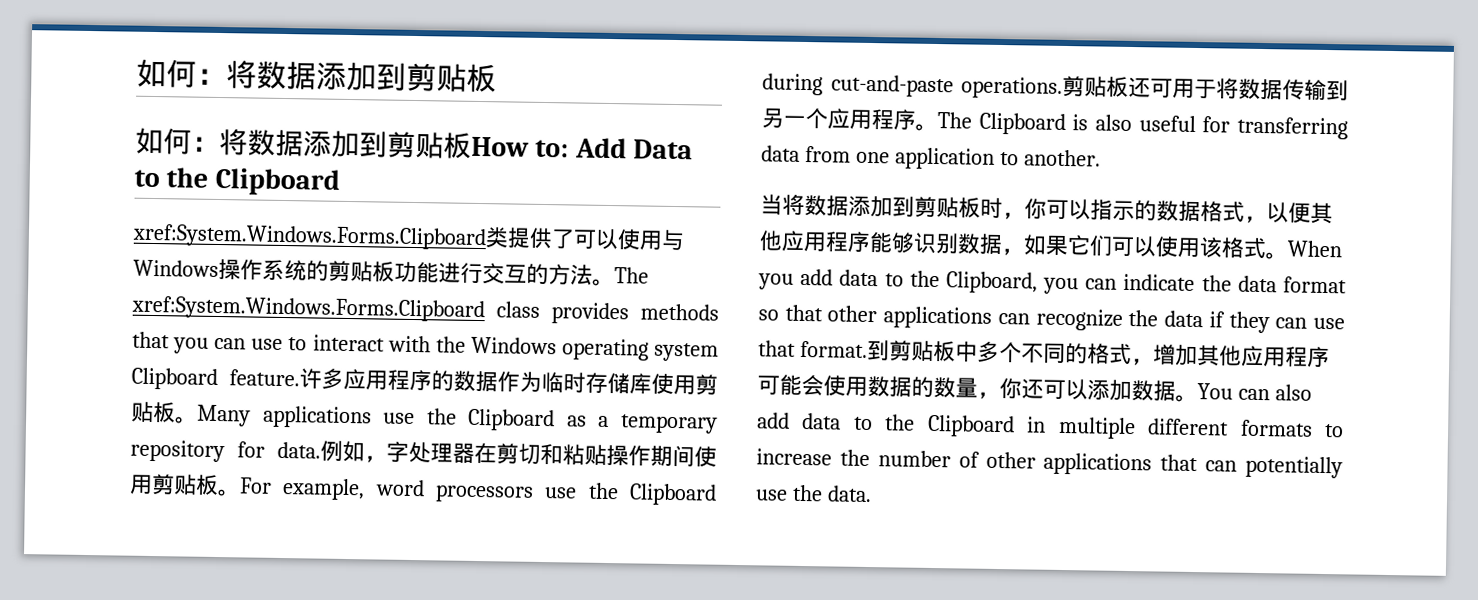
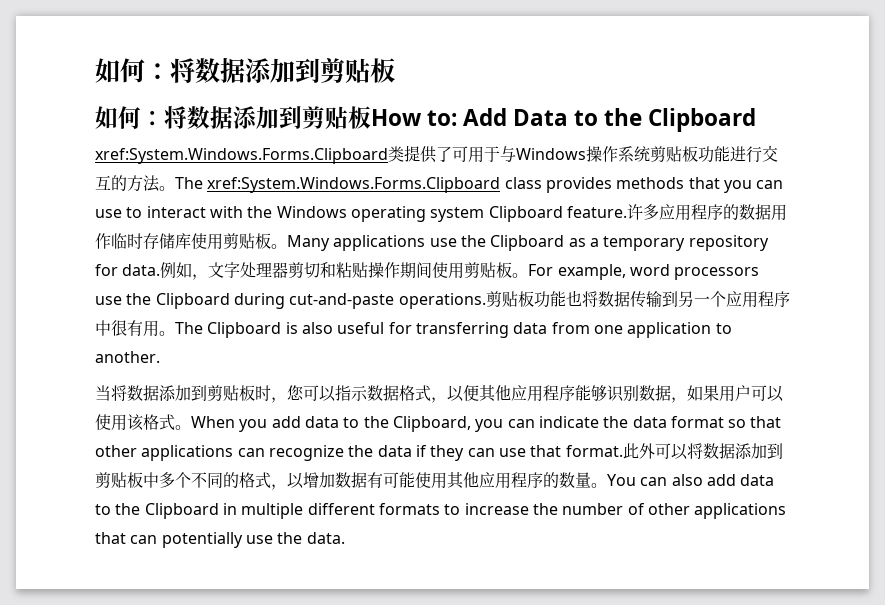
- xref:System.Windows.Forms.Clipboard类提供了可以使用与Windows操作系统的剪贴板功能进行交互的方法。
+ xref:System.Windows.Forms.Clipboard类提供了可用于与Windows操作系统剪贴板功能进行交互的方法。
- 许多应用程序的数据作为临时存储库使用剪贴板。
+ 许多应用程序的数据用作临时存储库使用剪贴板。
- 例如，字处理器在剪切和粘贴操作期间使用剪贴板。
+ 例如，文字处理器剪切和粘贴操作期间使用剪贴板。
- 剪贴板还可用于将数据传输到另一个应用程序。
+ 剪贴板功能也将数据传输到另一个应用程序中很有用。
- 当将数据添加到剪贴板时，你可以指示的数据格式，以便其他应用程序能够识别数据，如果它们可以使用该格式。
+ 当将数据添加到剪贴板时，您可以指示数据格式，以便其他应用程序能够识别数据，如果用户可以使用该格式。
- 到剪贴板中多个不同的格式，增加其他应用程序可能会使用数据的数量，你还可以添加数据。
+ 此外可以将数据添加到剪贴板中多个不同的格式，以增加数据有可能使用其他应用程序的数量。

